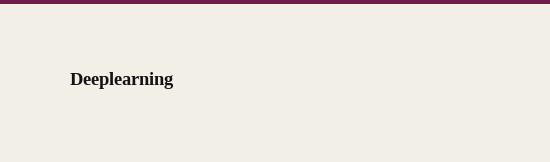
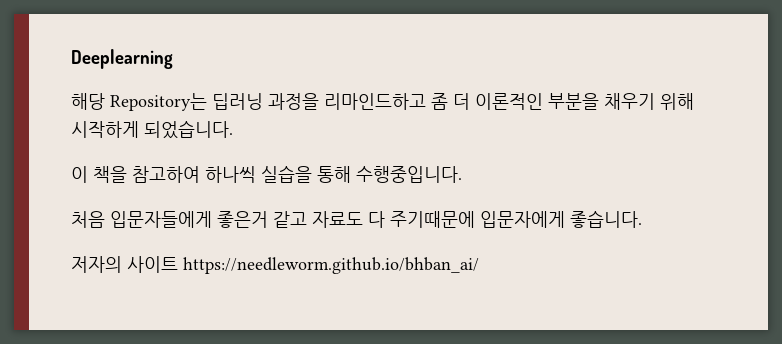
+ 해당 Repository는 딥러닝 과정을 리마인드하고 좀 더 이론적인 부분을 채우기 위해 시작하게 되었습니다.
+ 이 책을 참고하여 하나씩 실습을 통해 수행중입니다.
+ 처음 입문자들에게 좋은거 같고 자료도 다 주기때문에 입문자에게 좋습니다.
+ 저자의 사이트 https://needleworm.github.io/bhban_ai/

